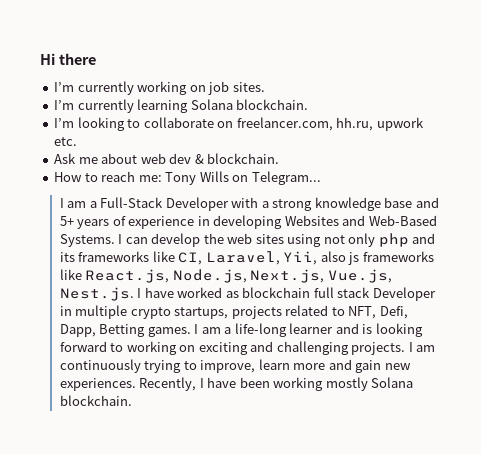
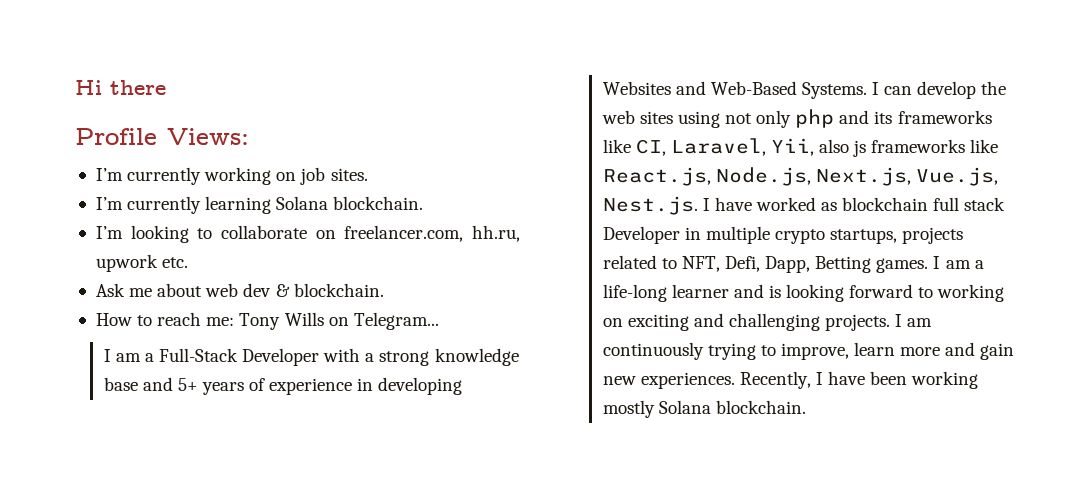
+ Profile Views:

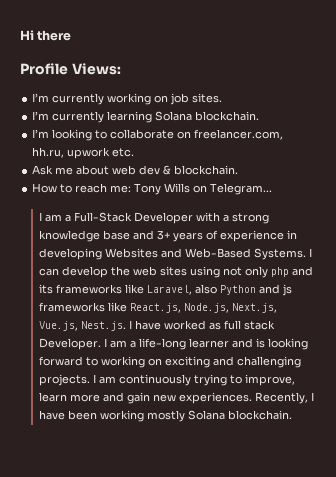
- I am a Full-Stack Developer with a strong knowledge base and 5+ years of experience in developing Websites and Web-Based Systems.
+ I am a Full-Stack Developer with a strong knowledge base and 3+ years of experience in developing Websites and Web-Based Systems.
- I can develop the web sites using not only php and its frameworks like CI, Laravel, Yii, also js frameworks like React.js, Node.js, Next.js, Vue.js, Nest.js. I have worked as blockchain full stack Developer in multiple crypto startups, projects related to NFT, Defi, Dapp, Betting games.
+ I can develop the web sites using not only php and its frameworks like Laravel, also Python and js frameworks like React.js, Node.js, Next.js, Vue.js, Nest.js. I have worked as full stack Developer.

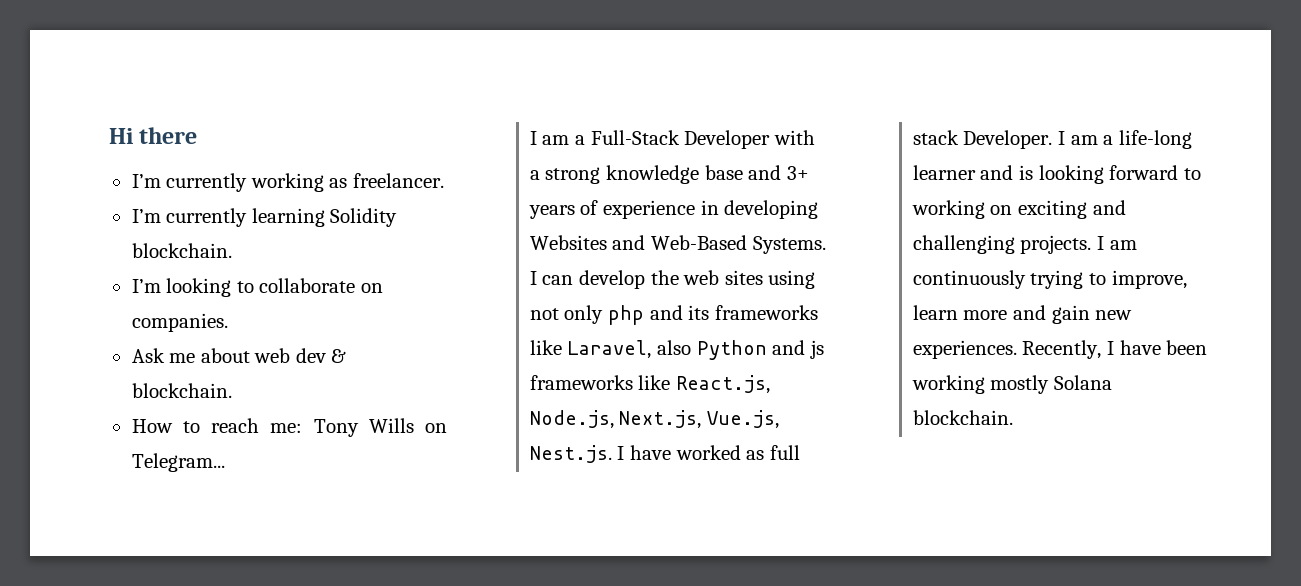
- Profile Views:
- I’m currently working on job sites.
+ I’m currently working as freelancer.
- I’m currently learning Solana blockchain.
+ I’m currently learning Solidity blockchain.
- I’m looking to collaborate on freelancer.com, hh.ru, upwork etc.
+ I’m looking to collaborate on companies.

